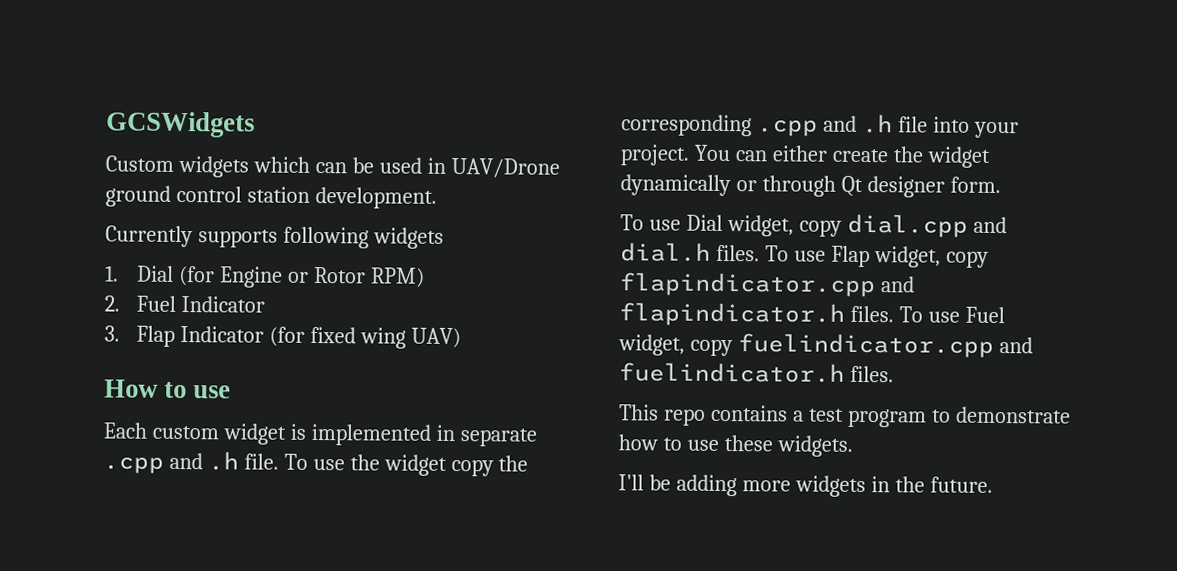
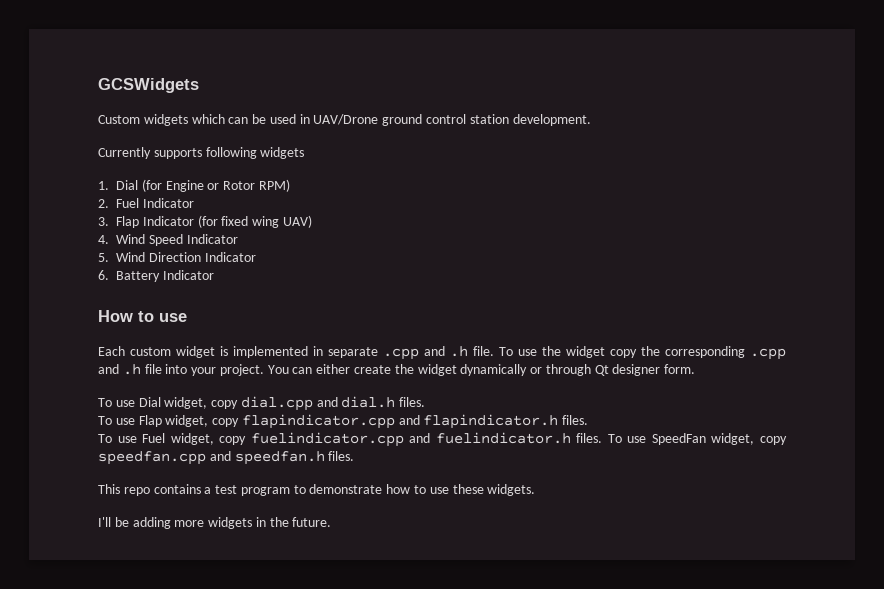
+ 4. Wind Speed Indicator
+ 5. Wind Direction Indicator
+ 6. Battery Indicator
- To use Dial widget, copy dial.cpp and dial.h files. To use Flap widget, copy flapindicator.cpp and flapindicator.h files. To use Fuel widget, copy fuelindicator.cpp and fuelindicator.h files.
+ To use Dial widget, copy dial.cpp and dial.h files.
+ To use Flap widget, copy flapindicator.cpp and flapindicator.h files.
+ To use Fuel widget, copy fuelindicator.cpp and fuelindicator.h files. To use SpeedFan widget, copy speedfan.cpp and speedfan.h files.

